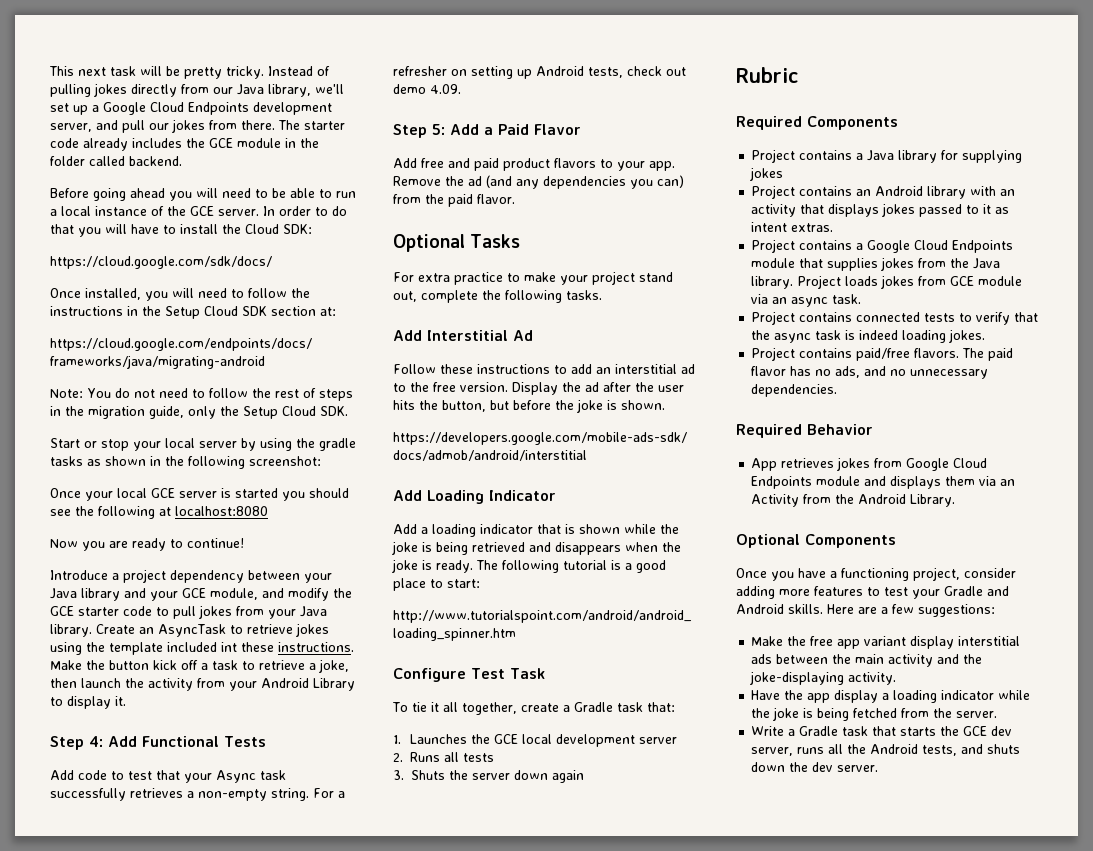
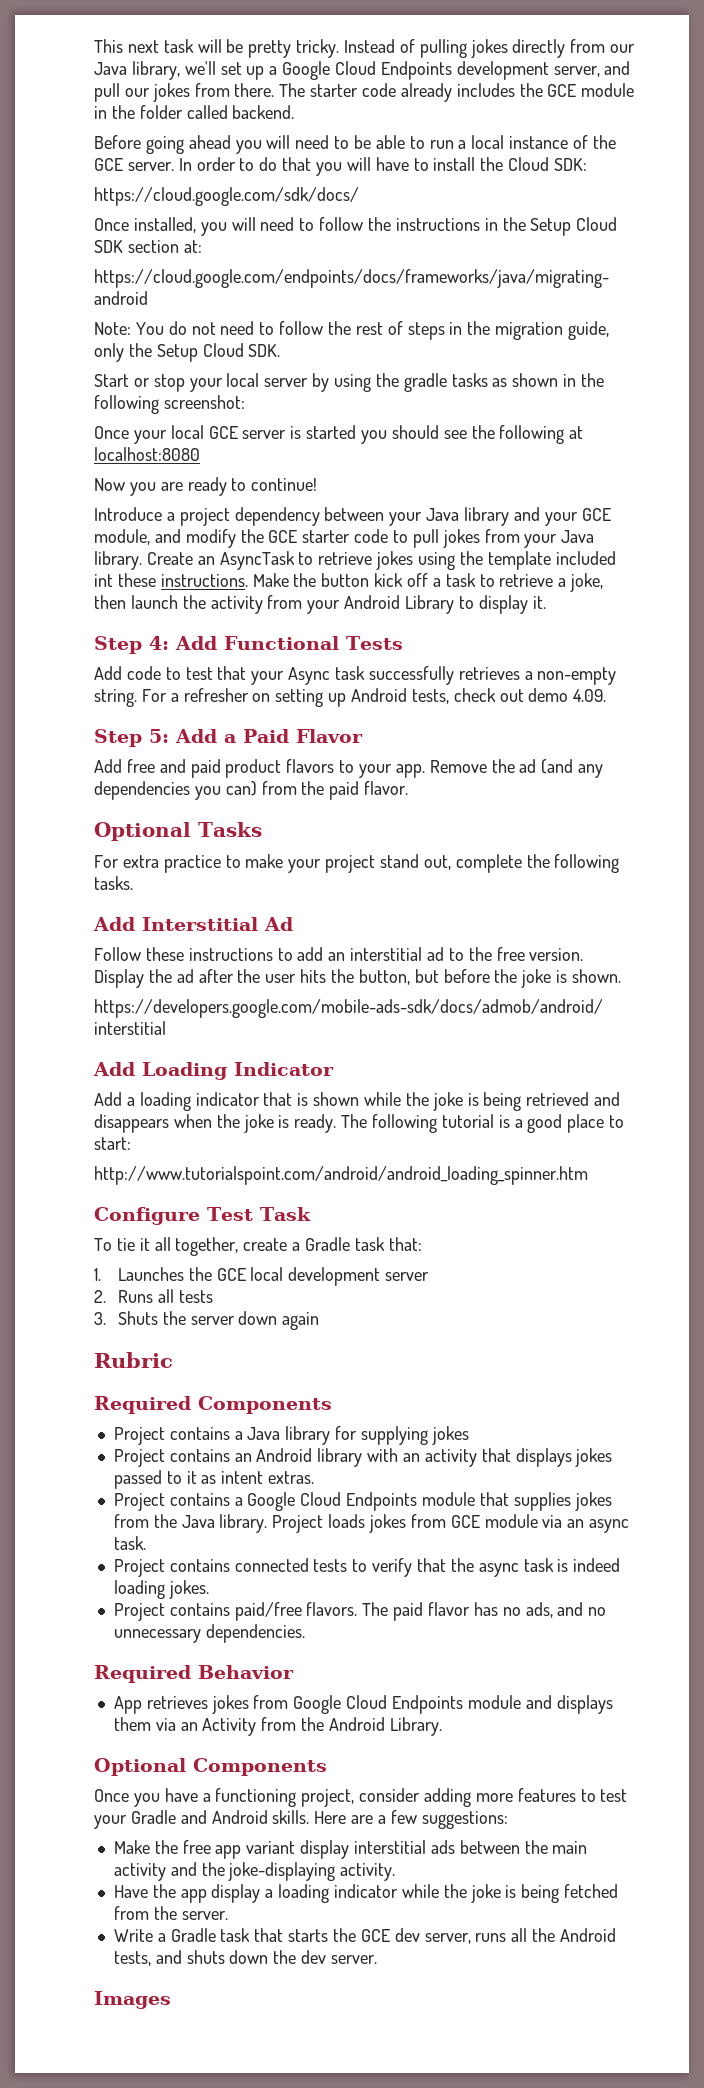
+ Images

